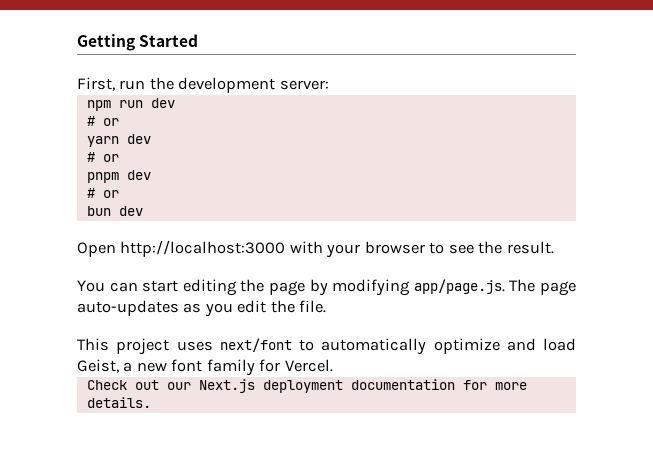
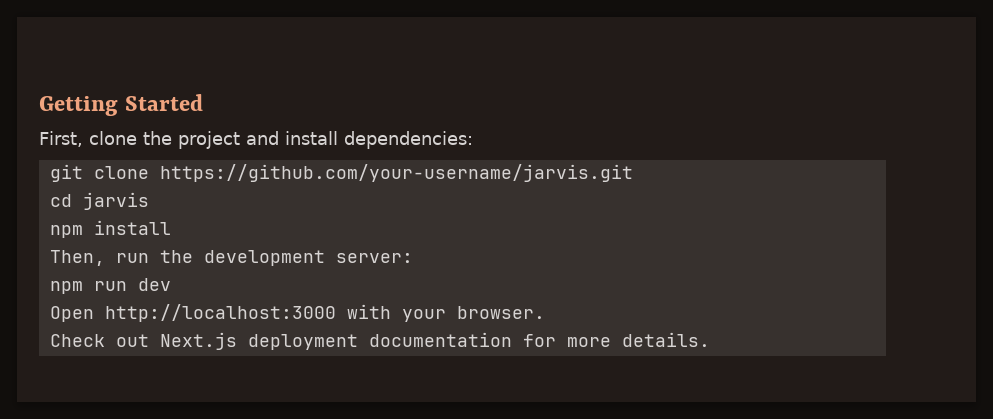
- First, run the development server:
+ First, clone the project and install dependencies:
+ git clone https://github.com/your-username/jarvis.git
+ cd jarvis
+ npm install
+ Then, run the development server:
  npm run dev
- # or
- yarn dev
- # or
- pnpm dev
- # or
- bun dev
- Open http://localhost:3000 with your browser to see the result.
- You can start editing the page by modifying app/page.js. The page auto-updates as you edit the file.
- This project uses next/font to automatically optimize and load Geist, a new font family for Vercel.
+ Open http://localhost:3000 with your browser.
- Check out our Next.js deployment documentation for more details.
+ Check out Next.js deployment documentation for more details.

